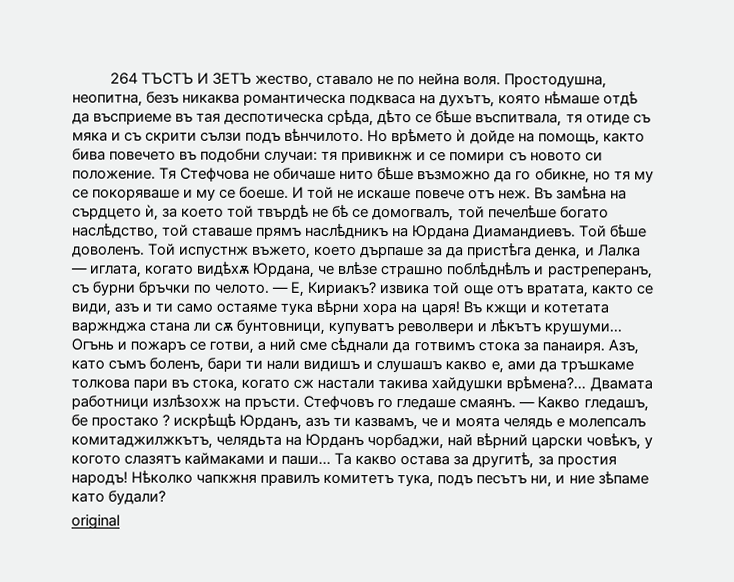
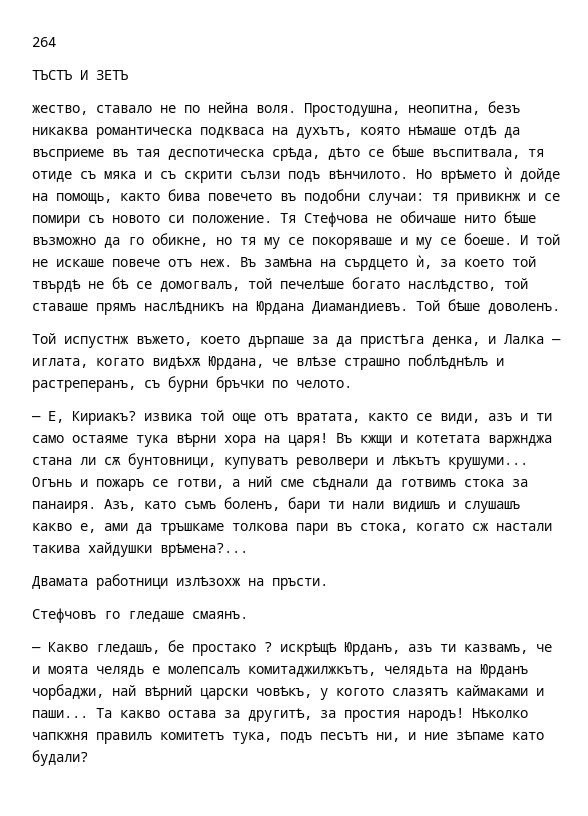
- 264 ТЪСТЪ И ЗЕТЪ жество, ставало не по нейна воля.
+ 264
+ ТЪСТЪ И ЗЕТЪ
+ жество, ставало не по нейна воля.
- Той бѣше доволенъ. Той испустнж въжето, което дърпаше за да пристѣга денка, и Лалка — иглата, когато видѣхѫ Юрдана, че влѣзе страшно поблѣднѣлъ и растреперанъ, съ бурни бръчки по челото. — Е, Кириакъ? извика той още отъ вратата, както се види, азъ и ти само остаяме тука вѣрни хора на царя!
+ Той бѣше доволенъ.
+ Той испустнж въжето, което дърпаше за да пристѣга денка, и Лалка — иглата, когато видѣхѫ Юрдана, че влѣзе страшно поблѣднѣлъ и растреперанъ, съ бурни бръчки по челото.
+ — Е, Кириакъ? извика той още отъ вратата, както се види, азъ и ти само остаяме тука вѣрни хора на царя!
- Азъ, като съмъ боленъ, бари ти нали видишъ и слушашъ какво е, ами да тръшкаме толкова пари въ стока, когато сж настали такива хайдушки врѣмена?... Двамата работници излѣзохж на пръсти. Стефчовъ го гледаше смаянъ. — Какво гледашъ, бе простако ? искрѣщѣ Юрданъ, азъ ти казвамъ, че и моята челядь е молепсалъ комитаджилжкътъ, челядьта на Юрданъ чорбаджи, най вѣрний царски човѣкъ, у когото слазятъ каймаками и паши...
+ Азъ, като съмъ боленъ, бари ти нали видишъ и слушашъ какво е, ами да тръшкаме толкова пари въ стока, когато сж настали такива хайдушки врѣмена?...
+ Двамата работници излѣзохж на пръсти.
+ Стефчовъ го гледаше смаянъ.
+ — Какво гледашъ, бе простако ? искрѣщѣ Юрданъ, азъ ти казвамъ, че и моята челядь е молепсалъ комитаджилжкътъ, челядьта на Юрданъ чорбаджи, най вѣрний царски човѣкъ, у когото слазятъ каймаками и паши...
- original

